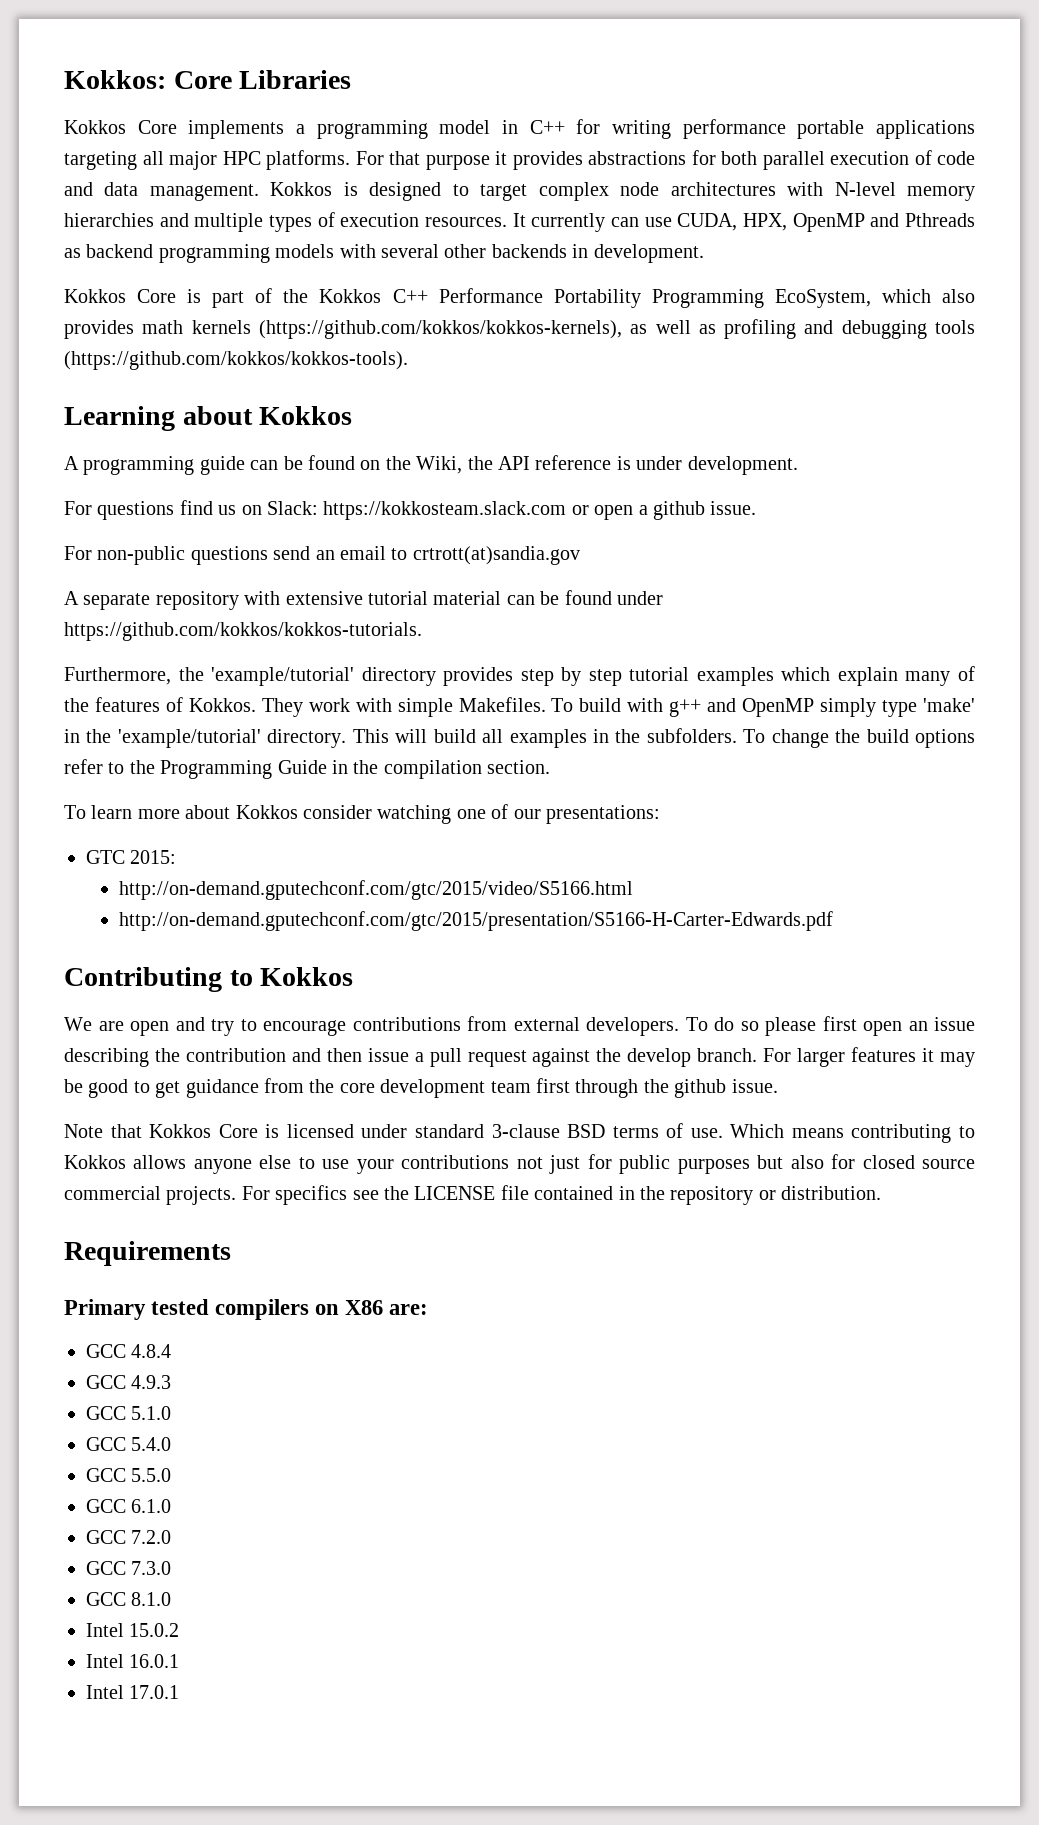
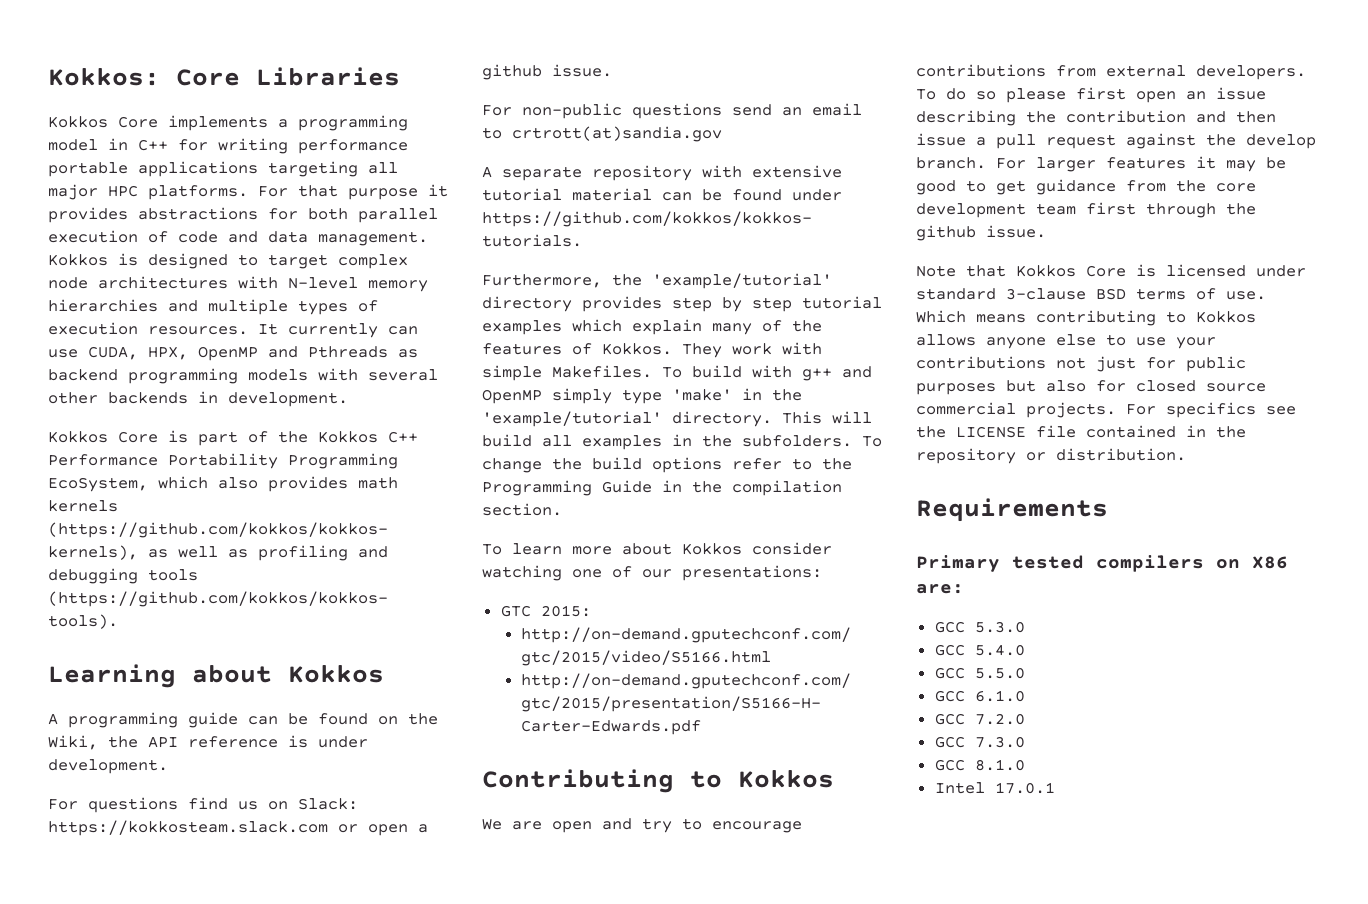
- GCC 4.8.4
- GCC 4.9.3
- GCC 5.1.0
+ GCC 5.3.0
- Intel 15.0.2
- Intel 16.0.1

